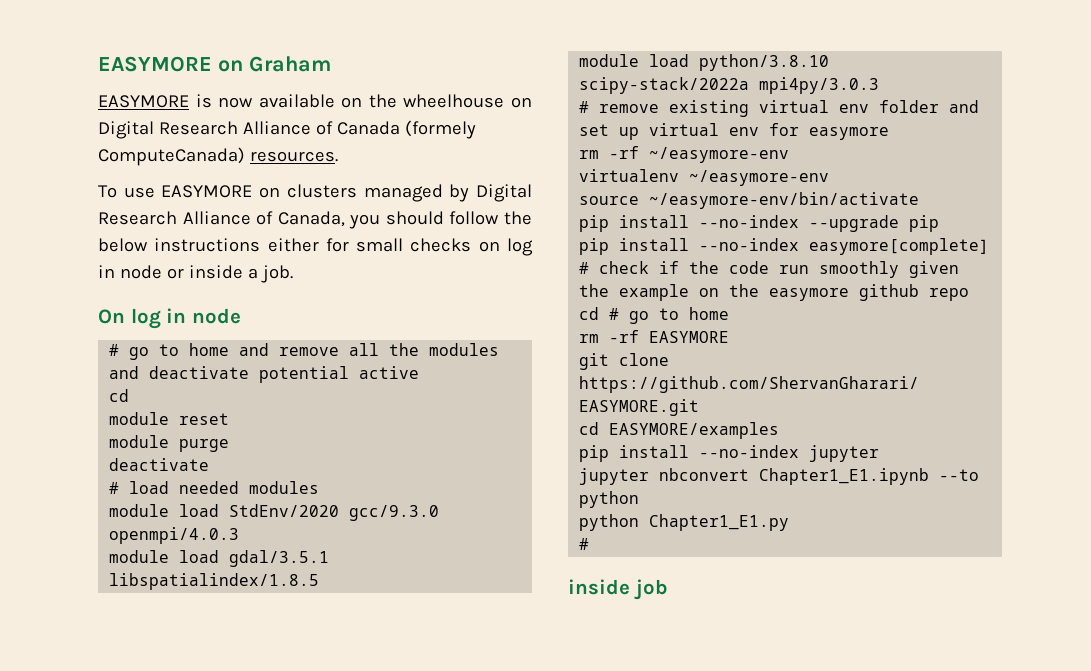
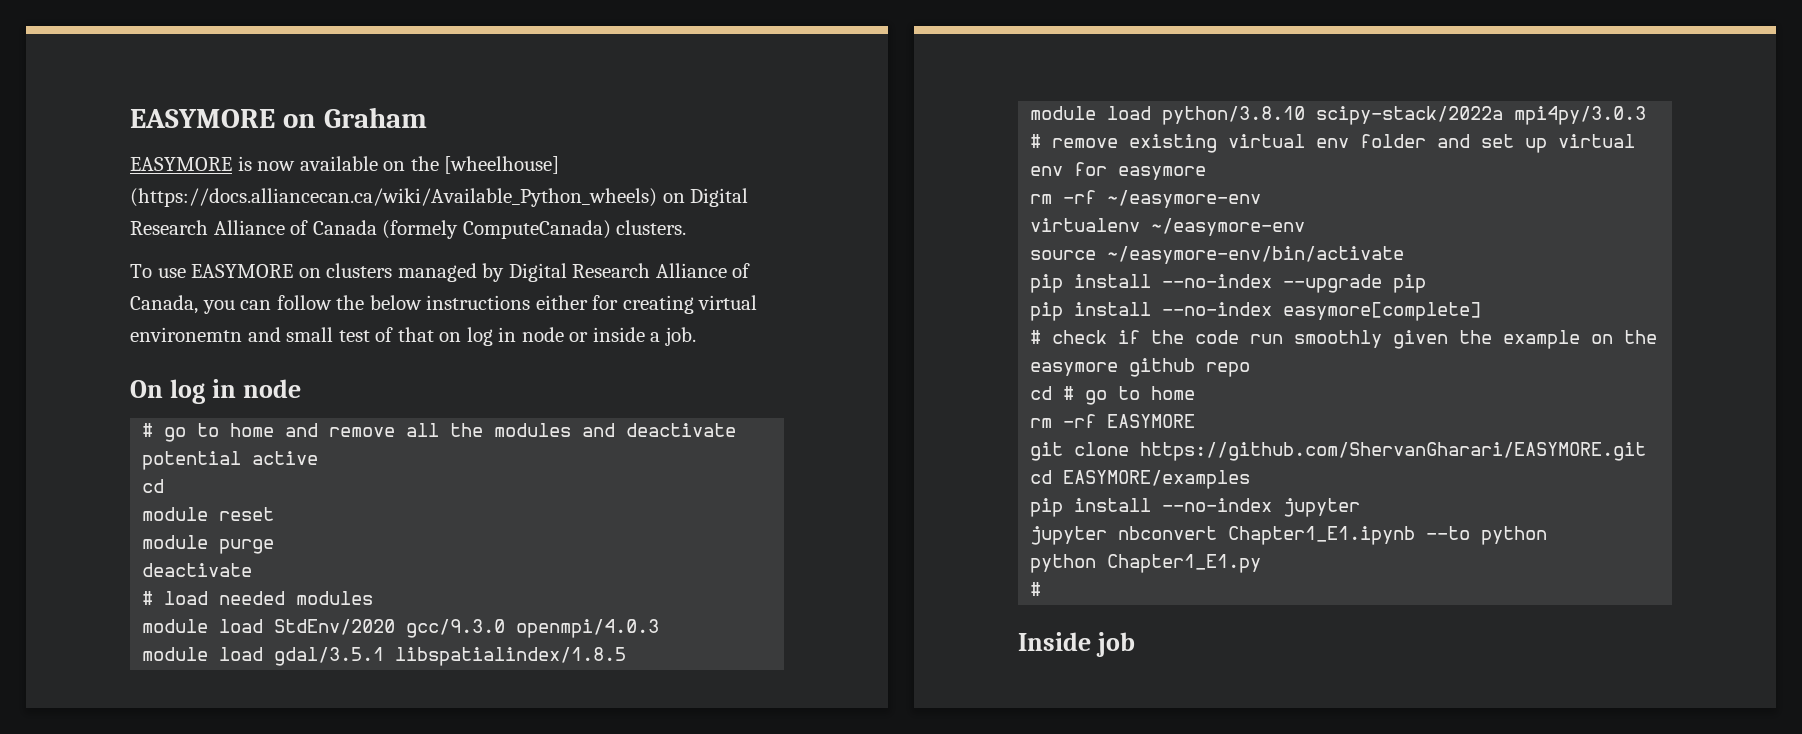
- EASYMORE is now available on the wheelhouse on Digital Research Alliance of Canada (formely ComputeCanada) resources.
+ EASYMORE is now available on the [wheelhouse] (https://docs.alliancecan.ca/wiki/Available_Python_wheels) on Digital Research Alliance of Canada (formely ComputeCanada) clusters.
- To use EASYMORE on clusters managed by Digital Research Alliance of Canada, you should follow the below instructions either for small checks on log in node or inside a job.
+ To use EASYMORE on clusters managed by Digital Research Alliance of Canada, you can follow the below instructions either for creating virtual environemtn and small test of that on log in node or inside a job.
- inside job
+ Inside job

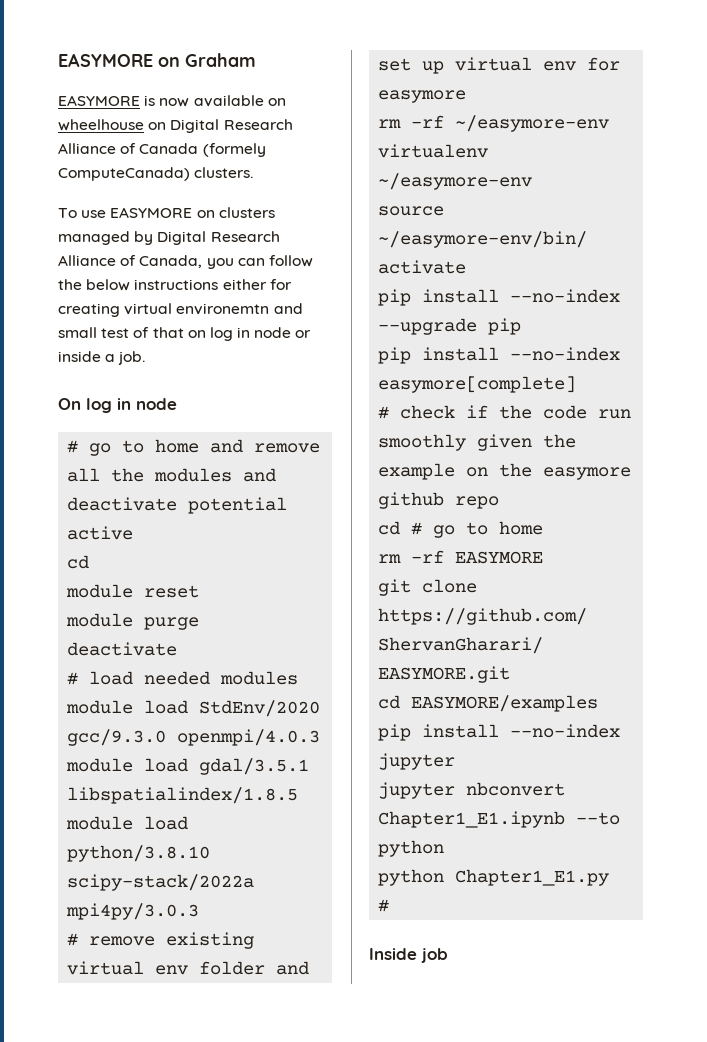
- EASYMORE is now available on the [wheelhouse] (https://docs.alliancecan.ca/wiki/Available_Python_wheels) on Digital Research Alliance of Canada (formely ComputeCanada) clusters.
+ EASYMORE is now available on wheelhouse on Digital Research Alliance of Canada (formely ComputeCanada) clusters.

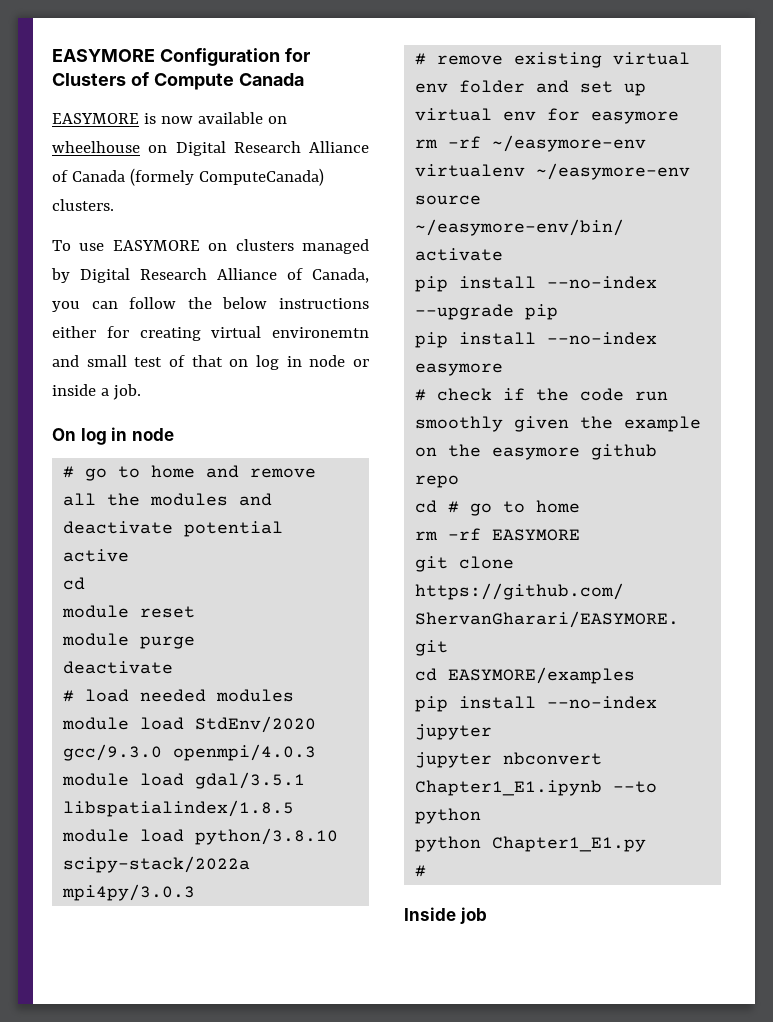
- EASYMORE on Graham
+ EASYMORE Configuration for Clusters of Compute Canada
- pip install --no-index easymore[complete]
+ pip install --no-index easymore

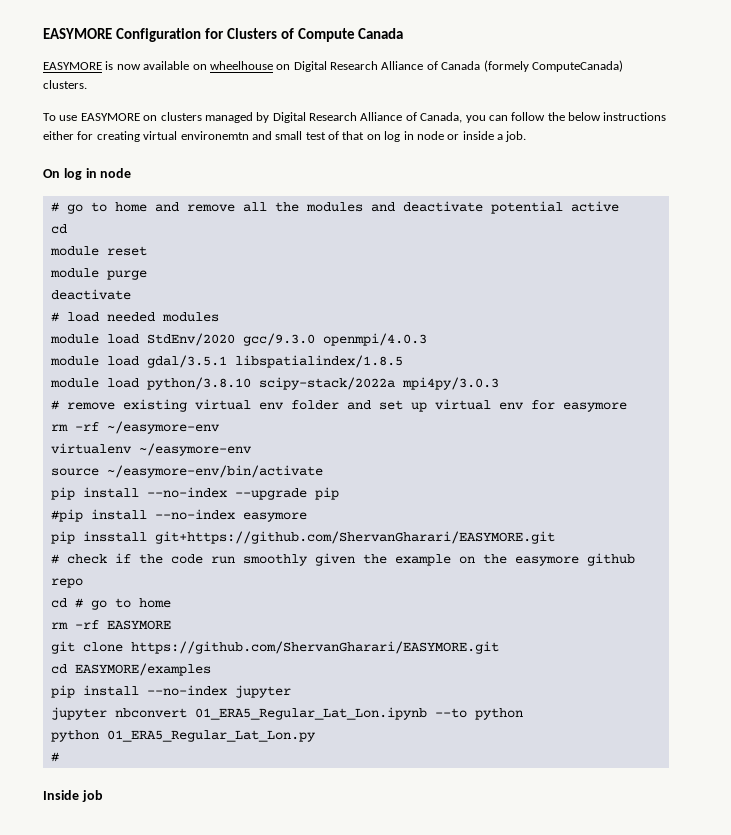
- pip install --no-index easymore
+ #pip install --no-index easymore
+ pip insstall git+https://github.com/ShervanGharari/EASYMORE.git
- jupyter nbconvert Chapter1_E1.ipynb --to python
+ jupyter nbconvert 01_ERA5_Regular_Lat_Lon.ipynb --to python
- python Chapter1_E1.py
+ python 01_ERA5_Regular_Lat_Lon.py

